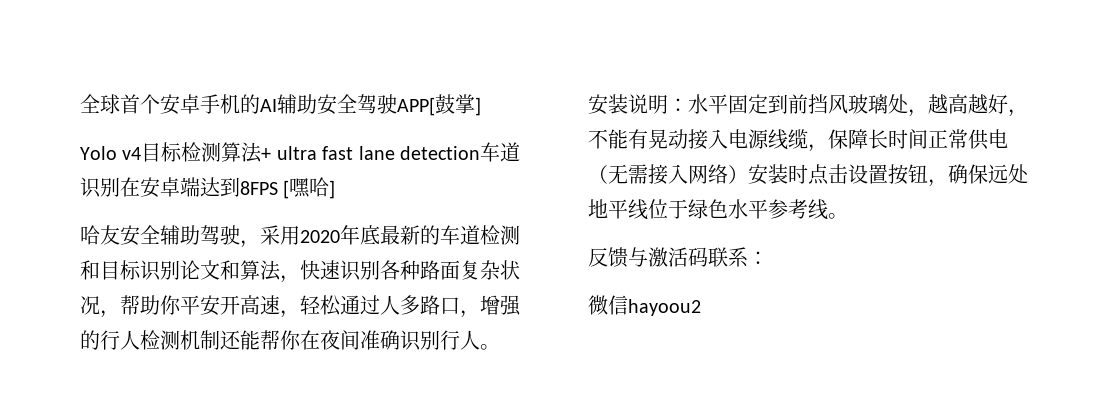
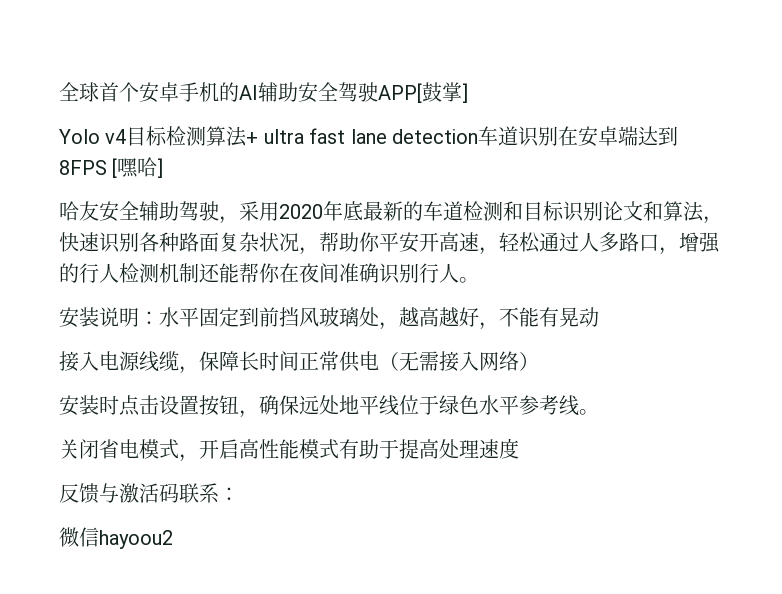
- 安装说明：水平固定到前挡风玻璃处，越高越好，不能有晃动接入电源线缆，保障长时间正常供电（无需接入网络）安装时点击设置按钮，确保远处地平线位于绿色水平参考线。
+ 安装说明：水平固定到前挡风玻璃处，越高越好，不能有晃动
+ 接入电源线缆，保障长时间正常供电（无需接入网络）
+ 安装时点击设置按钮，确保远处地平线位于绿色水平参考线。
+ 关闭省电模式，开启高性能模式有助于提高处理速度

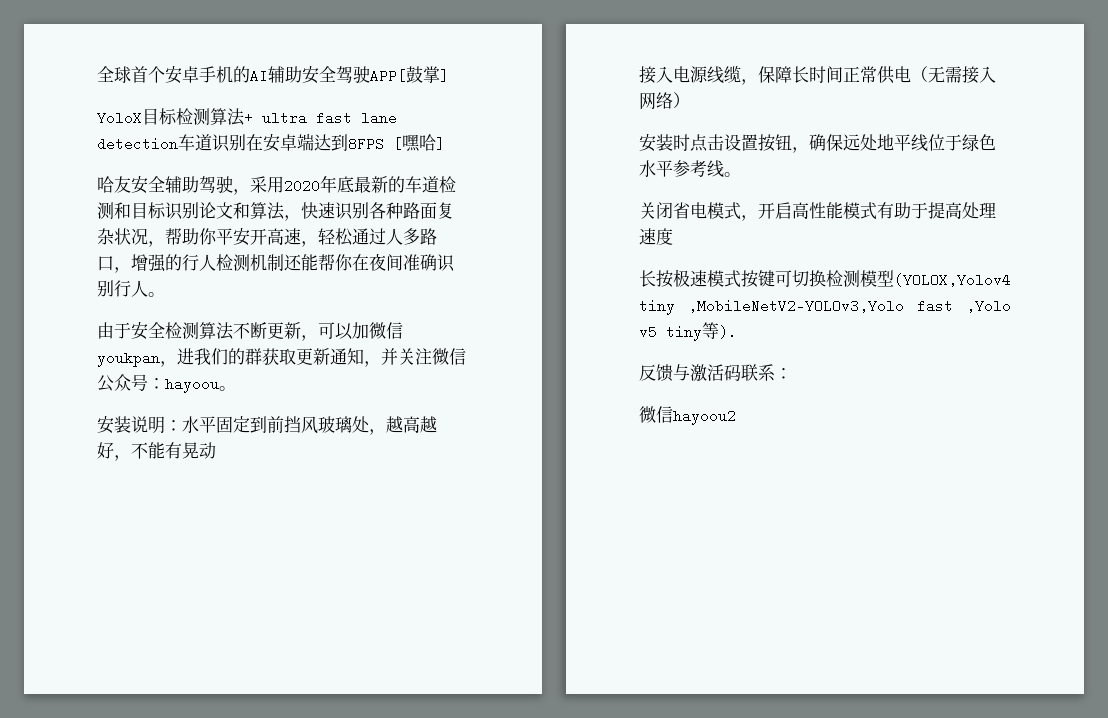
- Yolo v4目标检测算法+ ultra fast lane detection车道识别在安卓端达到8FPS [嘿哈]
+ YoloX目标检测算法+ ultra fast lane detection车道识别在安卓端达到8FPS [嘿哈]
+ 由于安全检测算法不断更新，可以加微信youkpan，进我们的群获取更新通知，并关注微信公众号：hayoou。
+ 长按极速模式按键可切换检测模型(YOLOX,Yolov4 tiny ,MobileNetV2-YOLOv3,Yolo fast ,Yolo v5 tiny等).

